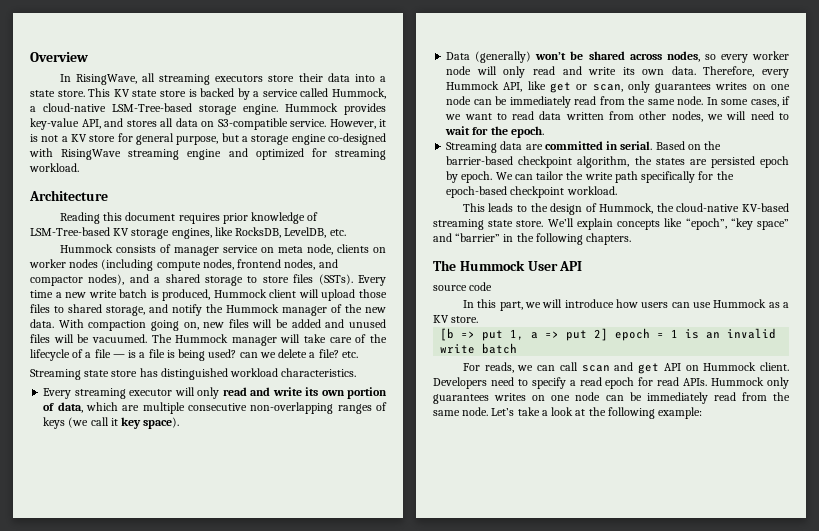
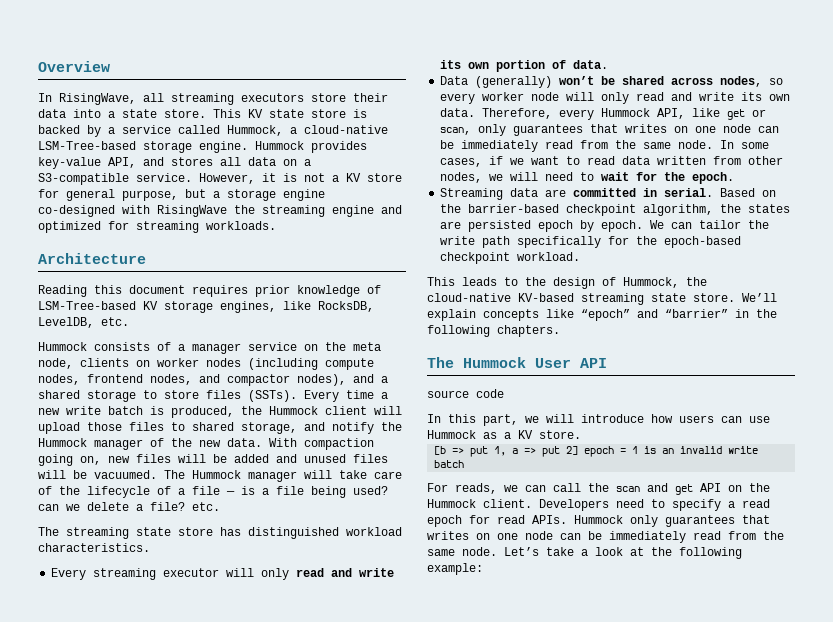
- Hummock provides key-value API, and stores all data on S3-compatible service.
+ Hummock provides key-value API, and stores all data on a S3-compatible service.
- However, it is not a KV store for general purpose, but a storage engine co-designed with RisingWave streaming engine and optimized for streaming workload.
+ However, it is not a KV store for general purpose, but a storage engine co-designed with RisingWave the streaming engine and optimized for streaming workloads.
- Hummock consists of manager service on meta node, clients on worker nodes (including compute nodes, frontend nodes, and compactor nodes), and a shared storage to store files (SSTs).
+ Hummock consists of a manager service on the meta node, clients on worker nodes (including compute nodes, frontend nodes, and compactor nodes), and a shared storage to store files (SSTs).
- Every time a new write batch is produced, Hummock client will upload those files to shared storage, and notify the Hummock manager of the new data.
+ Every time a new write batch is produced, the Hummock client will upload those files to shared storage, and notify the Hummock manager of the new data.
- The Hummock manager will take care of the lifecycle of a file — is a file is being used? can we delete a file? etc.
+ The Hummock manager will take care of the lifecycle of a file — is a file being used? can we delete a file? etc.
- Streaming state store has distinguished workload characteristics.
+ The streaming state store has distinguished workload characteristics.
- Every streaming executor will only read and write its own portion of data, which are multiple consecutive non-overlapping ranges of keys (we call it key space).
+ Every streaming executor will only read and write its own portion of data.
- Therefore, every Hummock API, like get or scan, only guarantees writes on one node can be immediately read from the same node.
+ Therefore, every Hummock API, like get or scan, only guarantees that writes on one node can be immediately read from the same node.
- We’ll explain concepts like “epoch”, “key space” and “barrier” in the following chapters.
+ We’ll explain concepts like “epoch” and “barrier” in the following chapters.
- For reads, we can call scan and get API on Hummock client.
+ For reads, we can call the scan and get API on the Hummock client.
- Hummock only guarantees writes on one node can be immediately read from the same node.
+ Hummock only guarantees that writes on one node can be immediately read from the same node.

